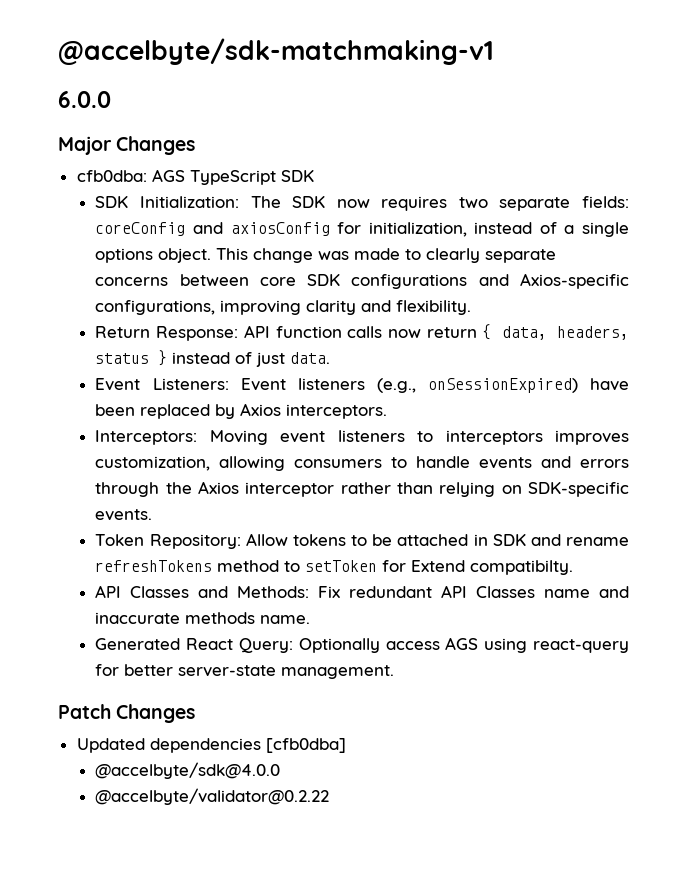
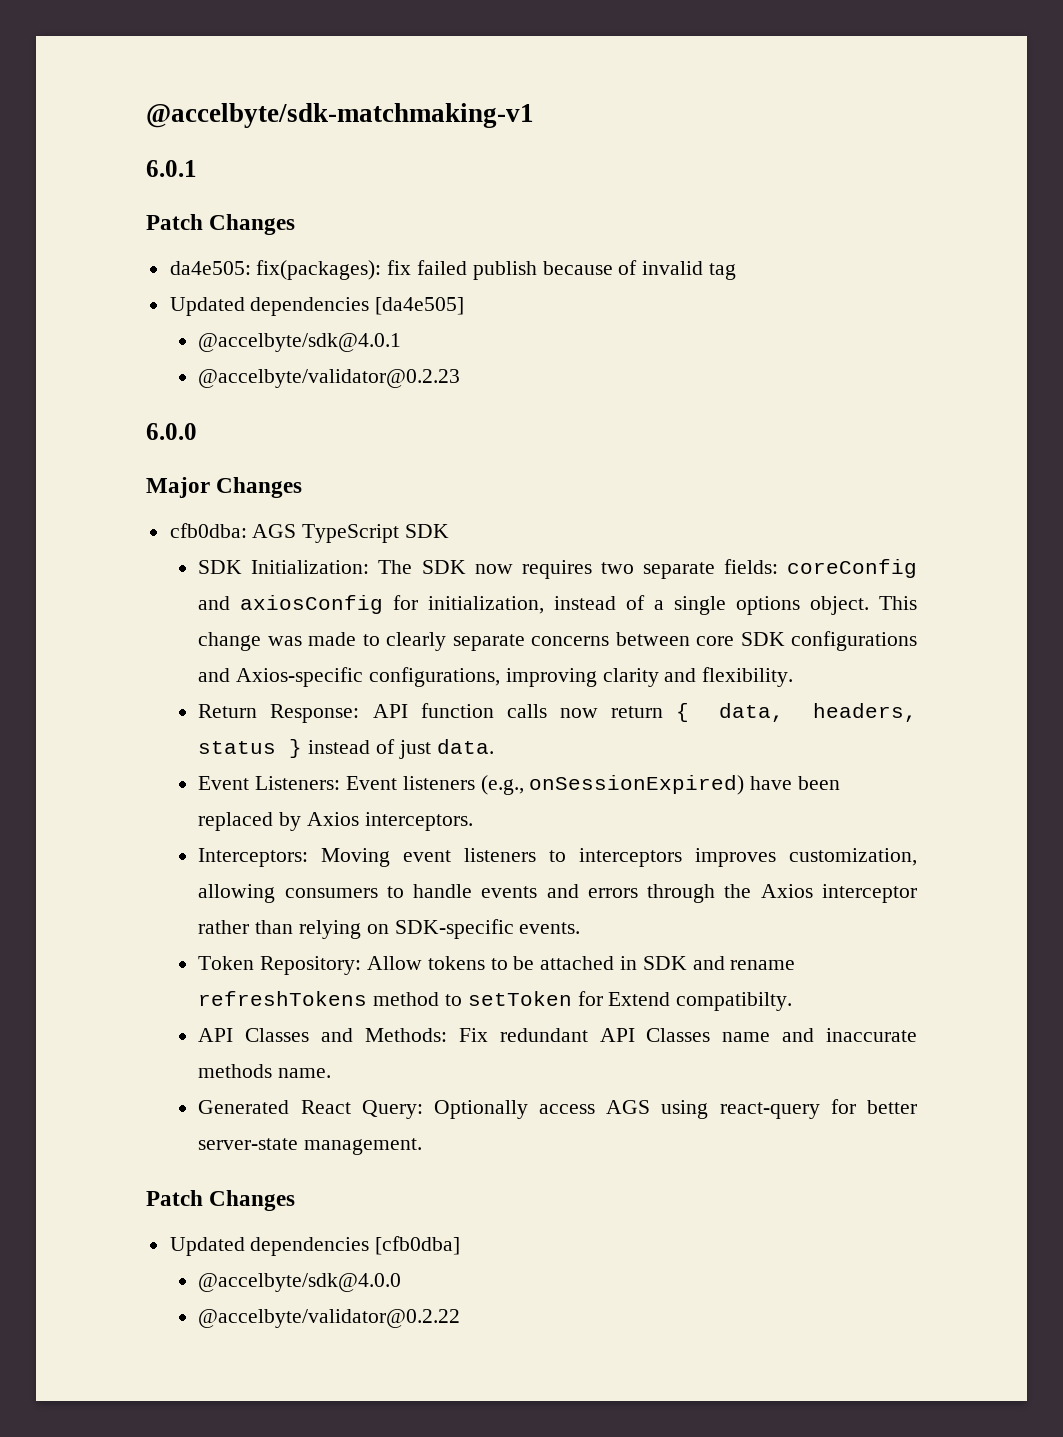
+ 6.0.1
+ Patch Changes
+ da4e505: fix(packages): fix failed publish because of invalid tag
+ Updated dependencies [da4e505]
+ @accelbyte/sdk@4.0.1
+ @accelbyte/validator@0.2.23

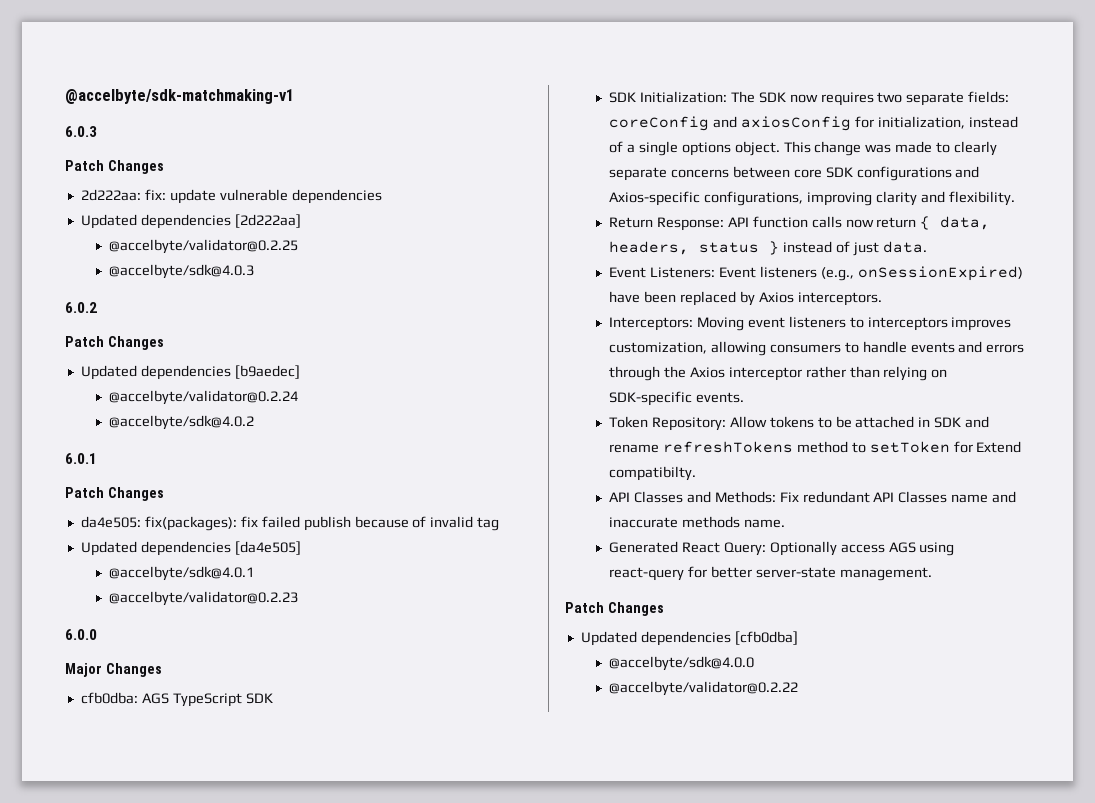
+ 6.0.3
+ Patch Changes
+ 2d222aa: fix: update vulnerable dependencies
+ Updated dependencies [2d222aa]
+ @accelbyte/validator@0.2.25
+ @accelbyte/sdk@4.0.3
+ 6.0.2
+ Patch Changes
+ Updated dependencies [b9aedec]
+ @accelbyte/validator@0.2.24
+ @accelbyte/sdk@4.0.2

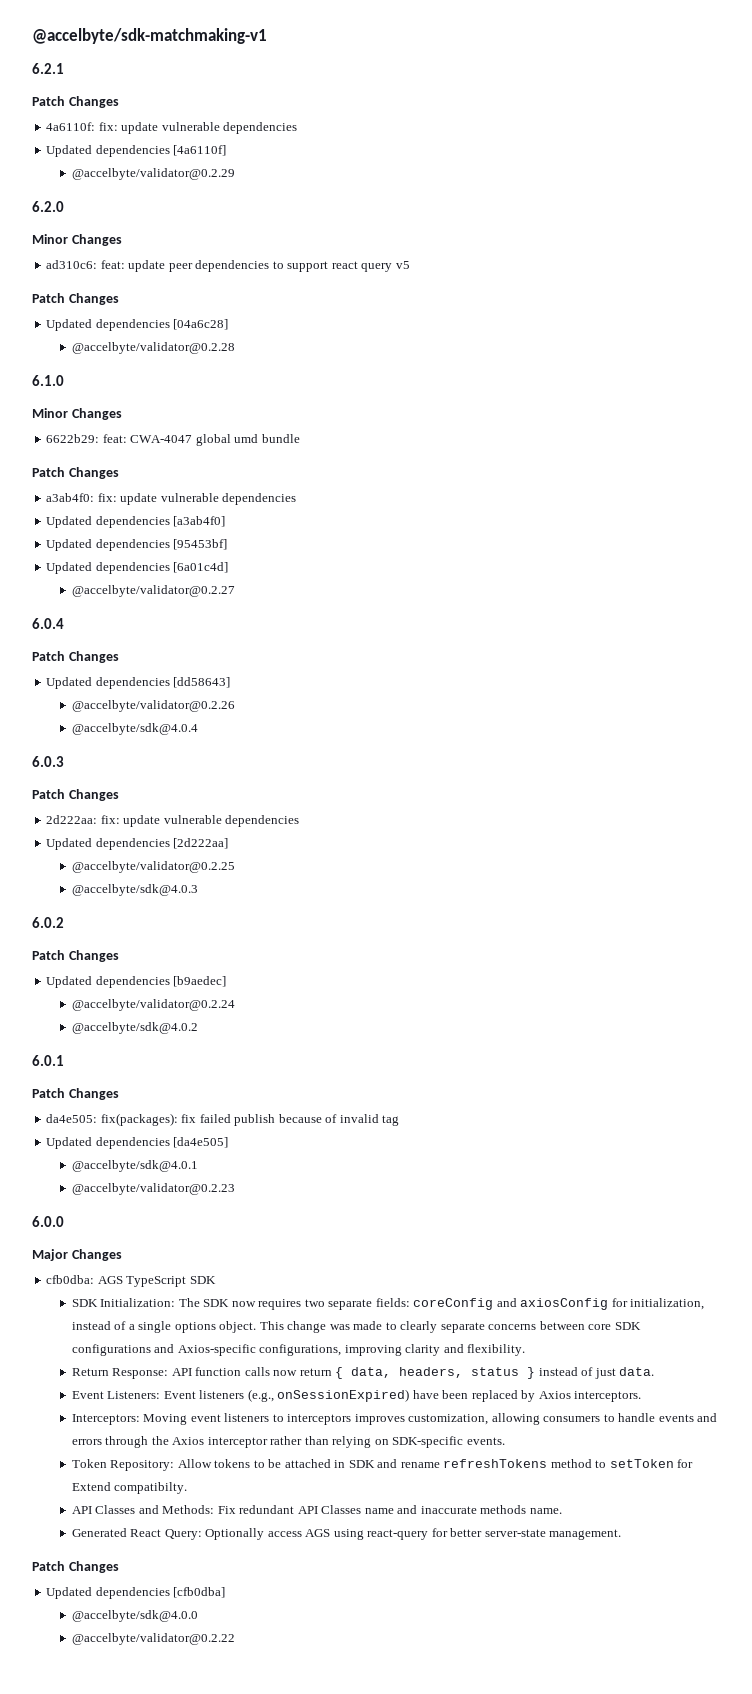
+ 6.2.1
+ Patch Changes
+ 4a6110f: fix: update vulnerable dependencies
+ Updated dependencies [4a6110f]
+ @accelbyte/validator@0.2.29
+ 6.2.0
+ Minor Changes
+ ad310c6: feat: update peer dependencies to support react query v5
+ Patch Changes
+ Updated dependencies [04a6c28]
+ @accelbyte/validator@0.2.28
+ 6.1.0
+ Minor Changes
+ 6622b29: feat: CWA-4047 global umd bundle
+ Patch Changes
+ a3ab4f0: fix: update vulnerable dependencies
+ Updated dependencies [a3ab4f0]
+ Updated dependencies [95453bf]
+ Updated dependencies [6a01c4d]
+ @accelbyte/validator@0.2.27
+ 6.0.4
+ Patch Changes
+ Updated dependencies [dd58643]
+ @accelbyte/validator@0.2.26
+ @accelbyte/sdk@4.0.4

